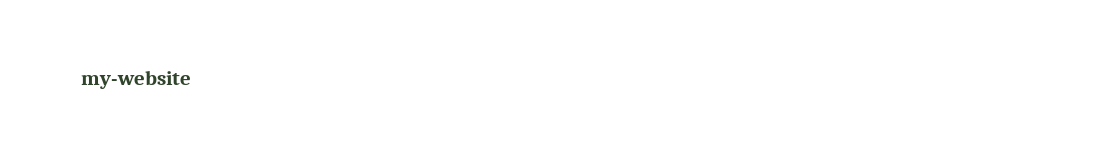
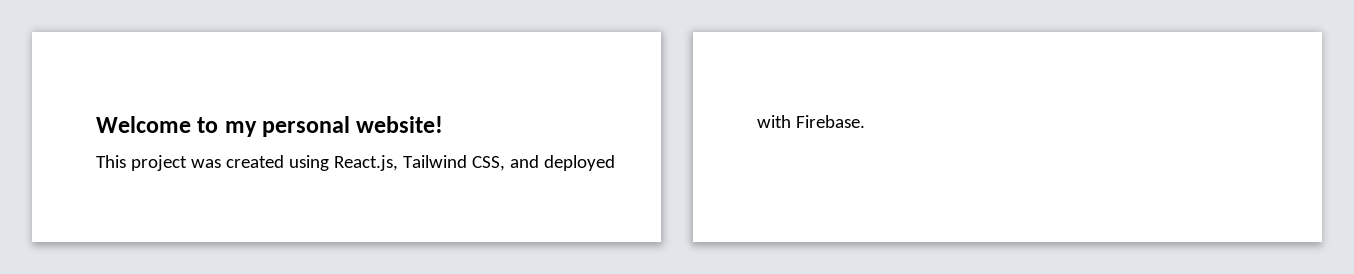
- my-website
+ Welcome to my personal website!
+ This project was created using React.js, Tailwind CSS, and deployed with Firebase.

